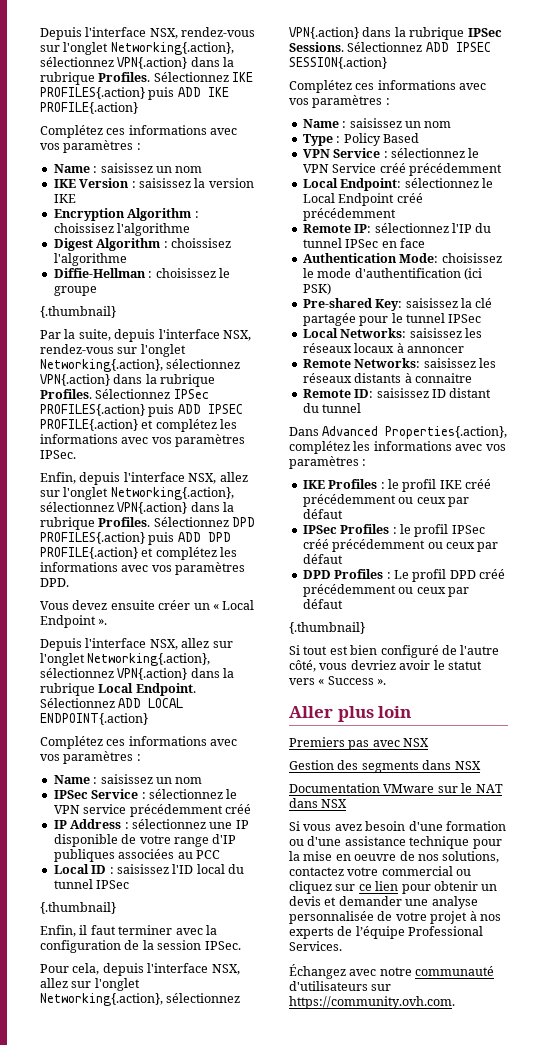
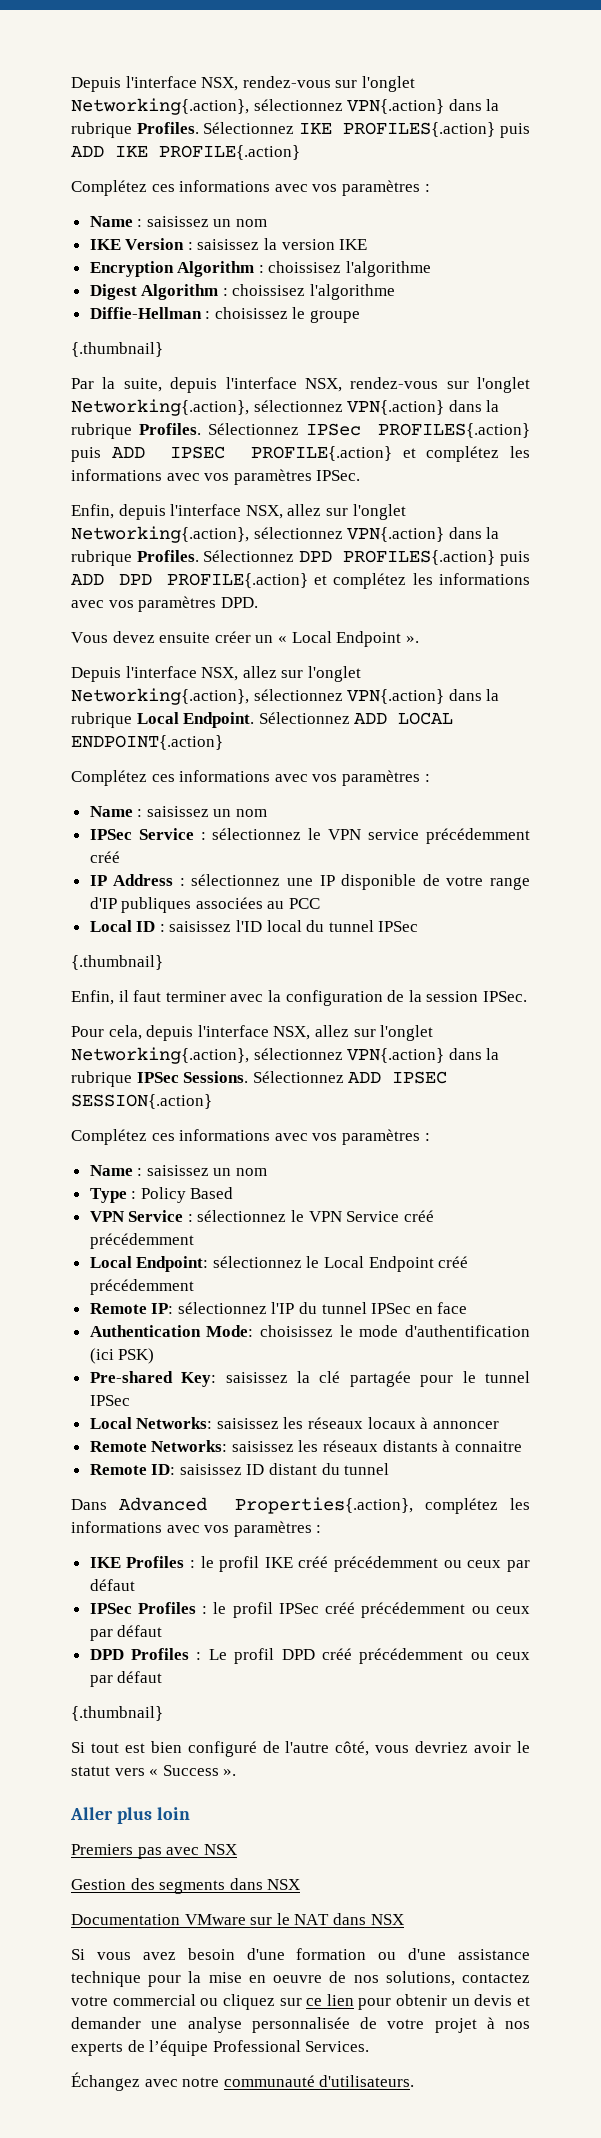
- Échangez avec notre communauté d'utilisateurs sur https://community.ovh.com.
+ Échangez avec notre communauté d'utilisateurs.

